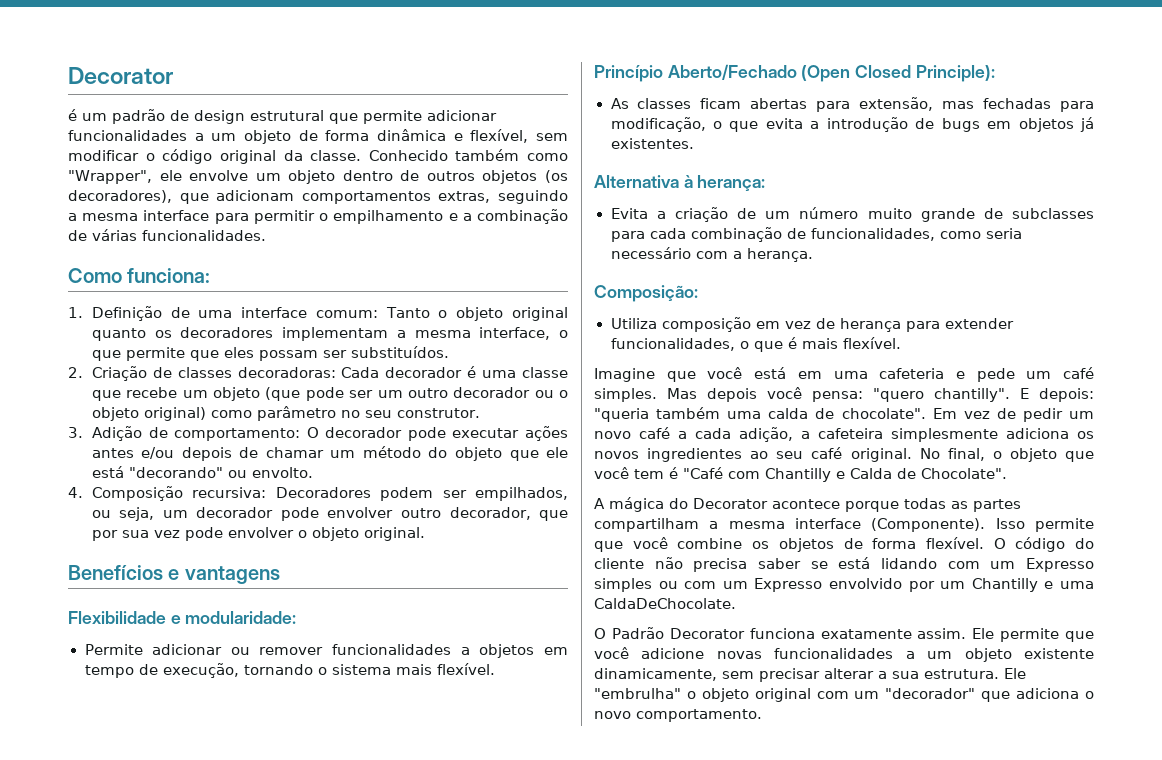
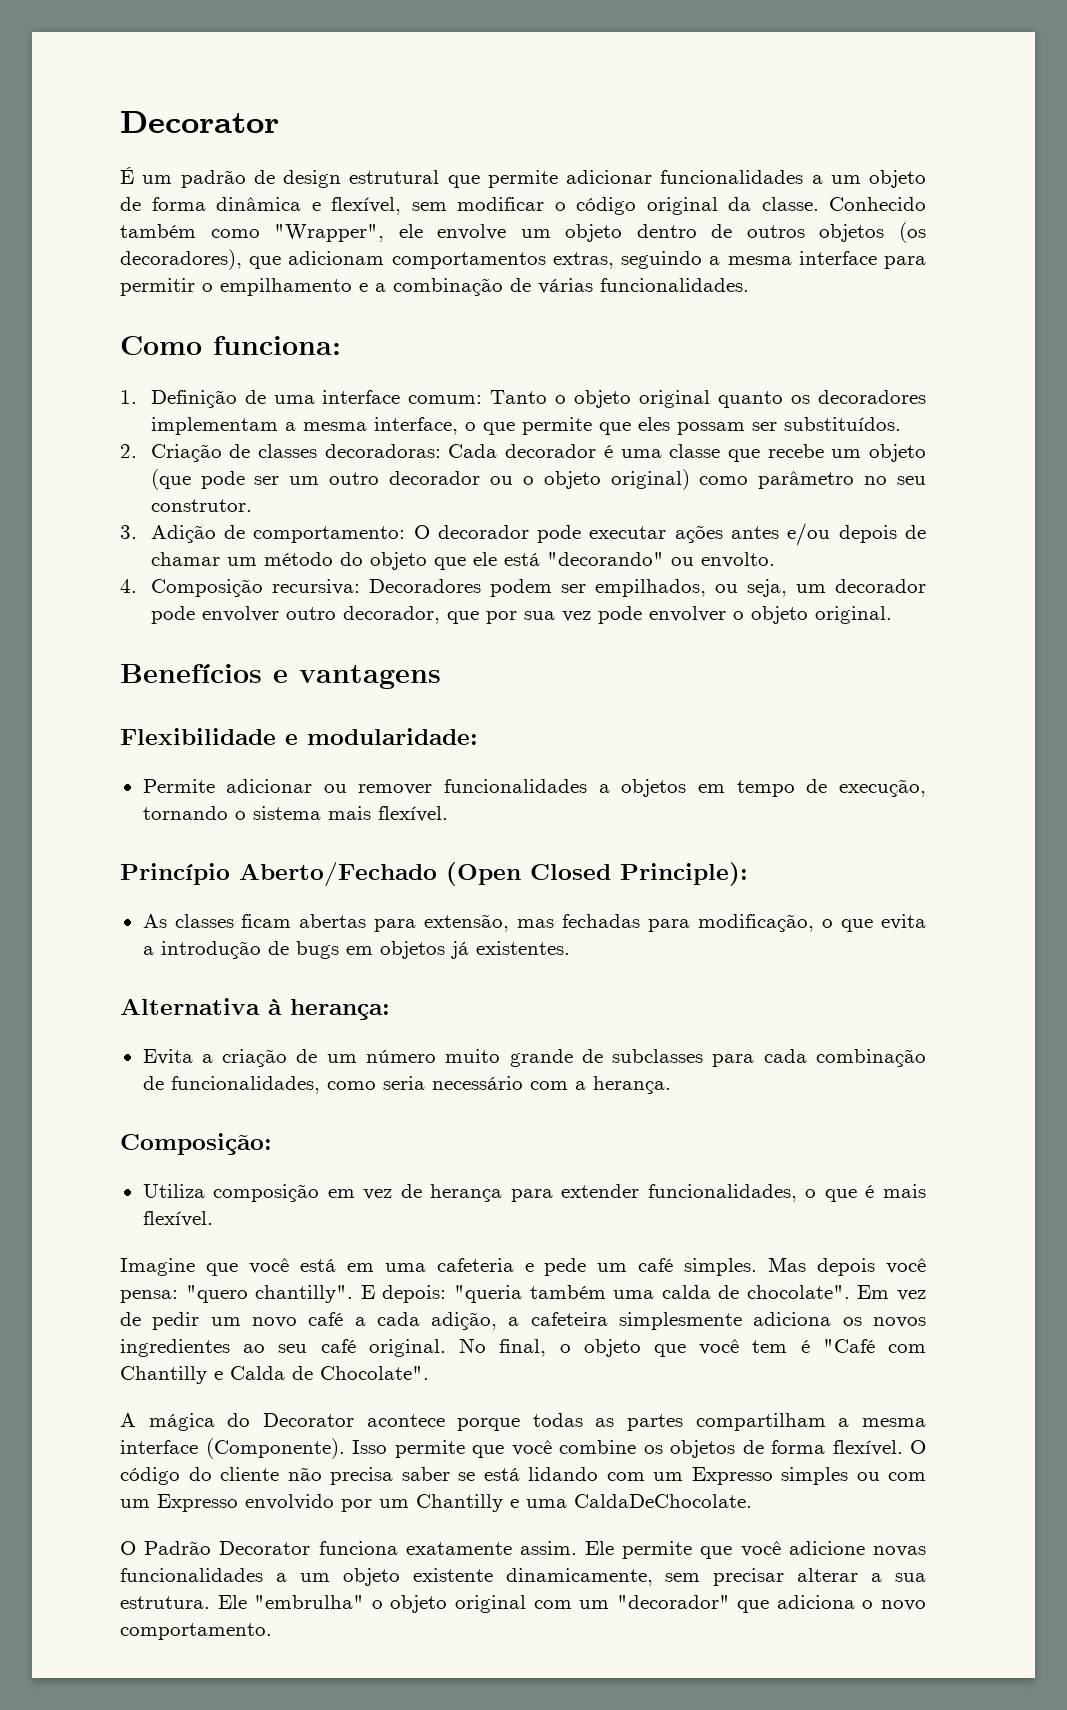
- é um padrão de design estrutural que permite adicionar funcionalidades a um objeto de forma dinâmica e flexível, sem modificar o código original da classe.
+ É um padrão de design estrutural que permite adicionar funcionalidades a um objeto de forma dinâmica e flexível, sem modificar o código original da classe.

